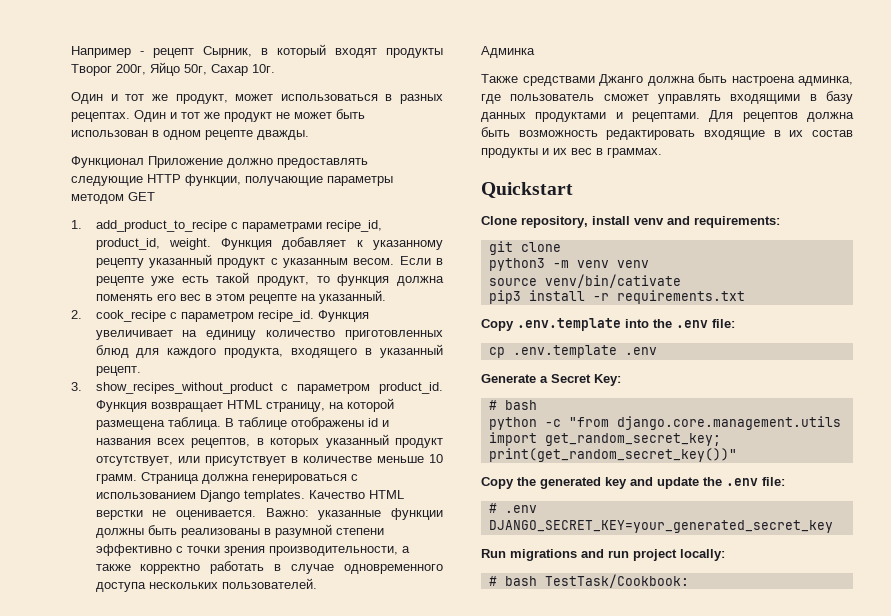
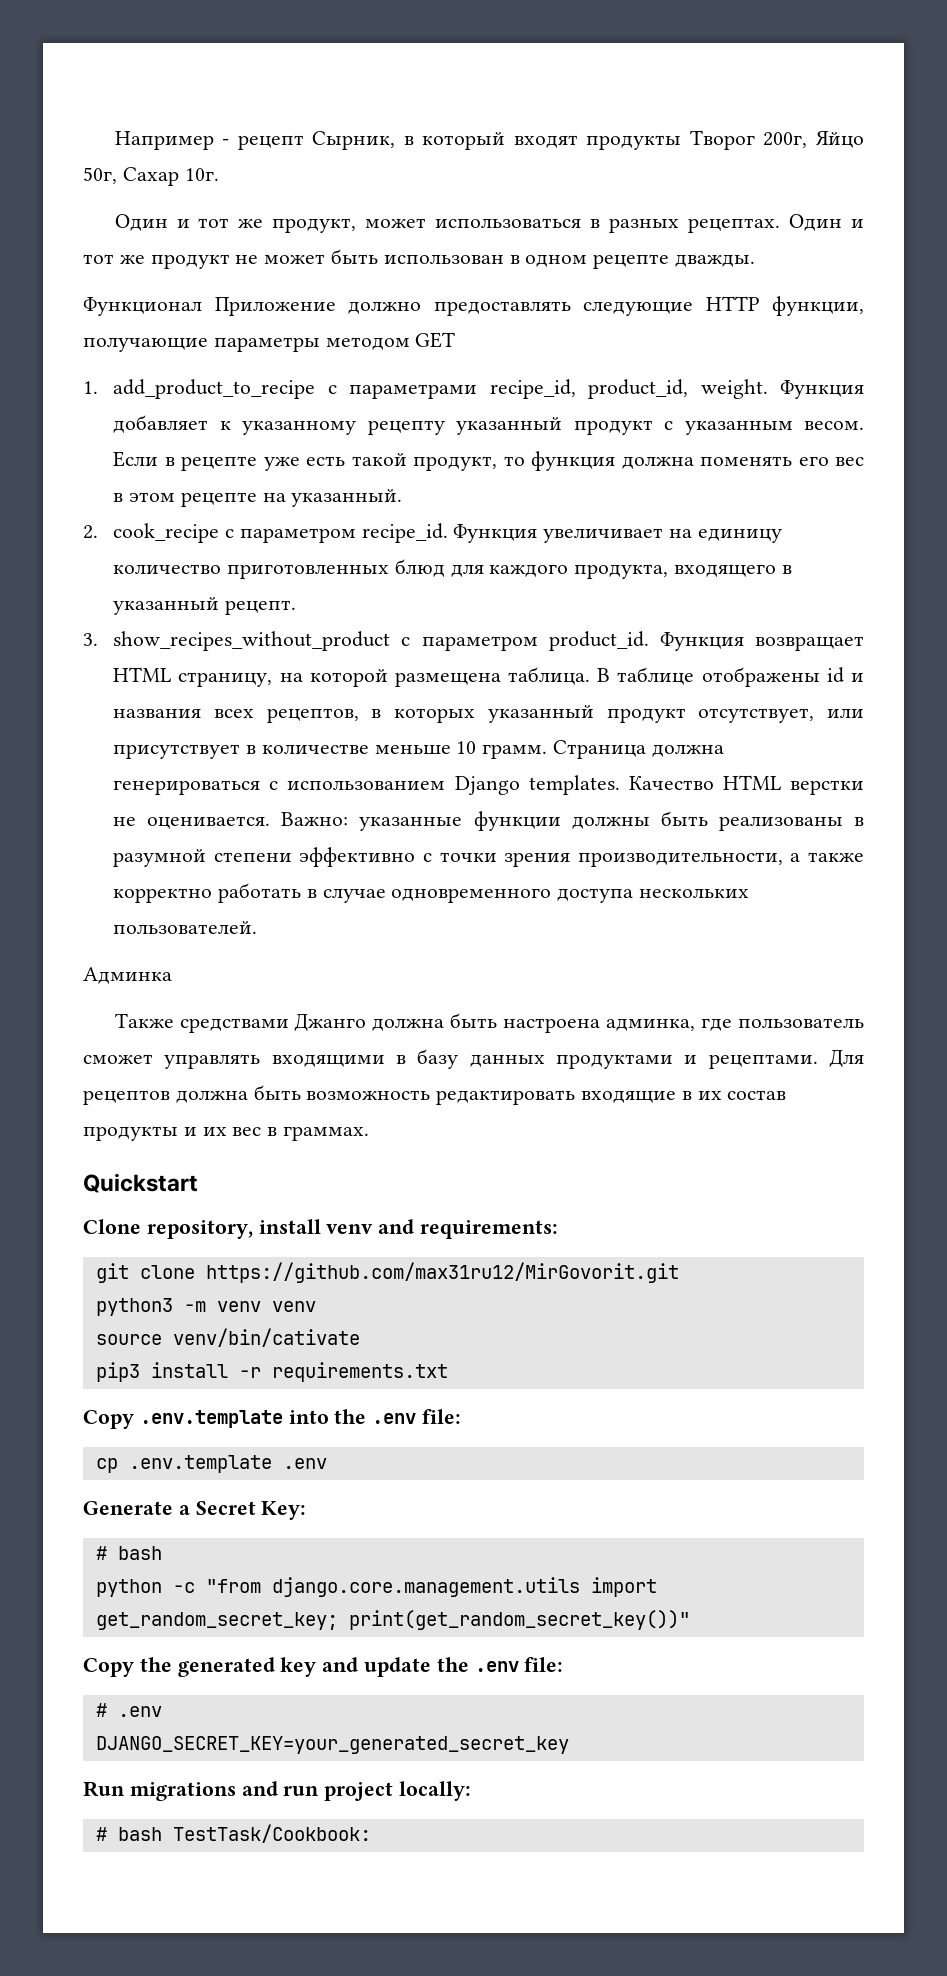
- git clone
+ git clone https://github.com/max31ru12/MirGovorit.git

